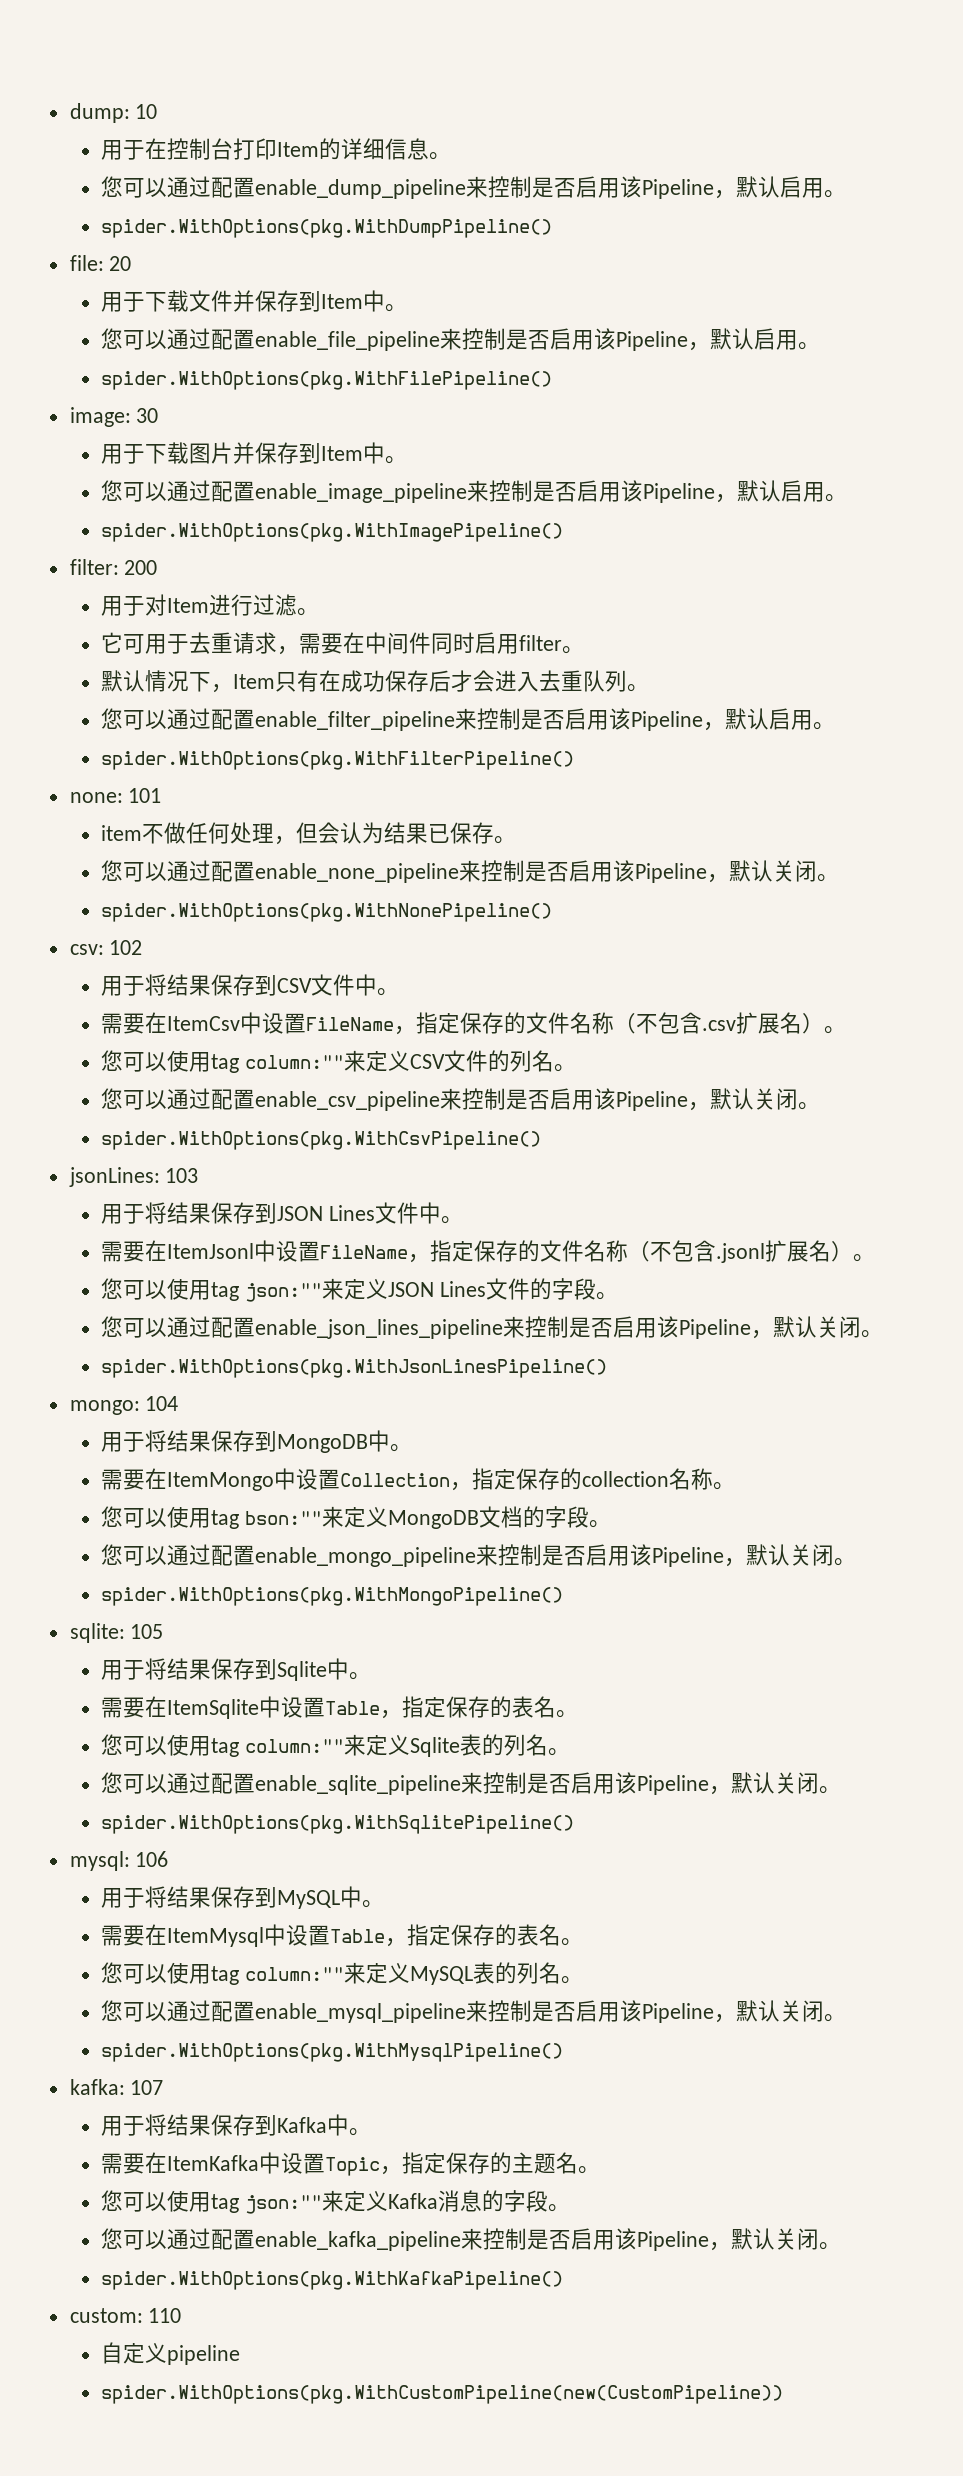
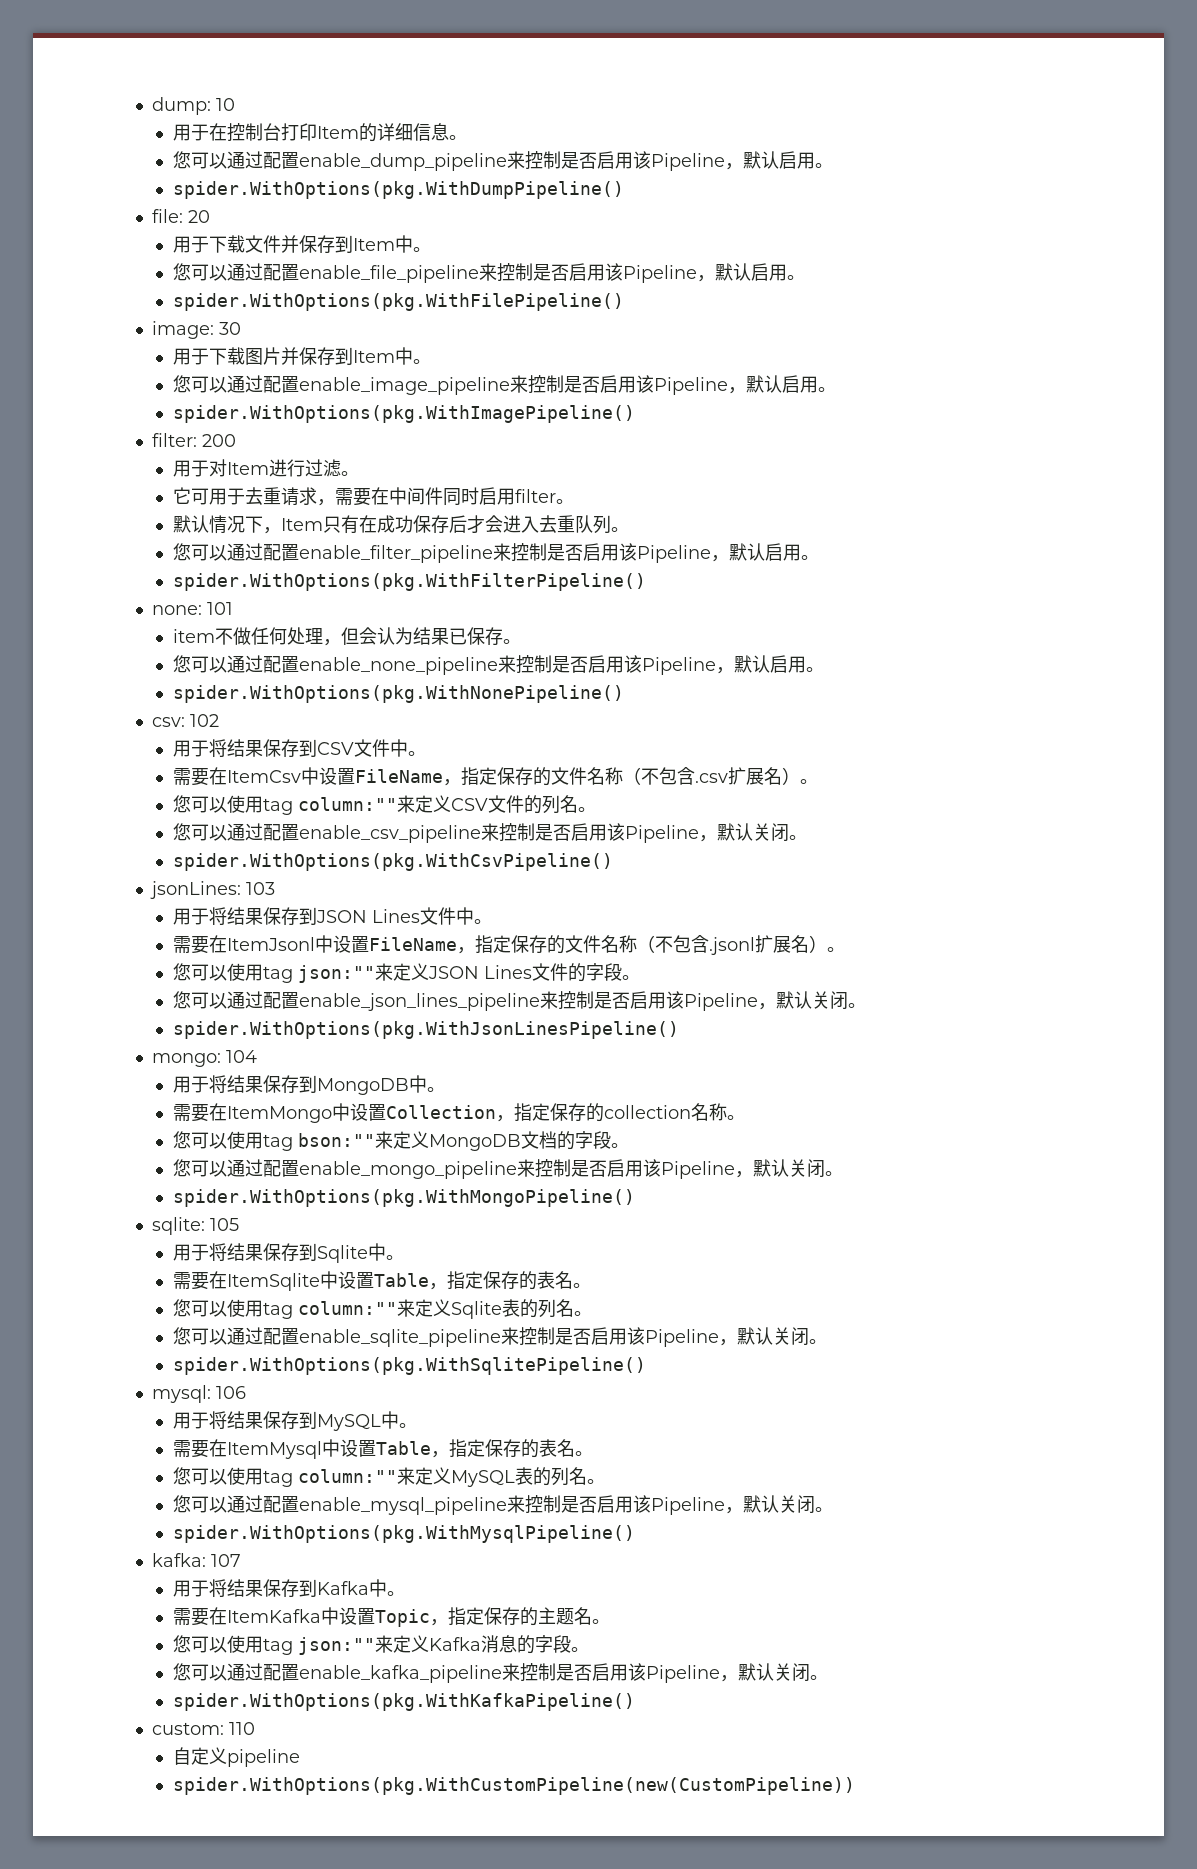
- 您可以通过配置enable_none_pipeline来控制是否启用该Pipeline，默认关闭。
+ 您可以通过配置enable_none_pipeline来控制是否启用该Pipeline，默认启用。

